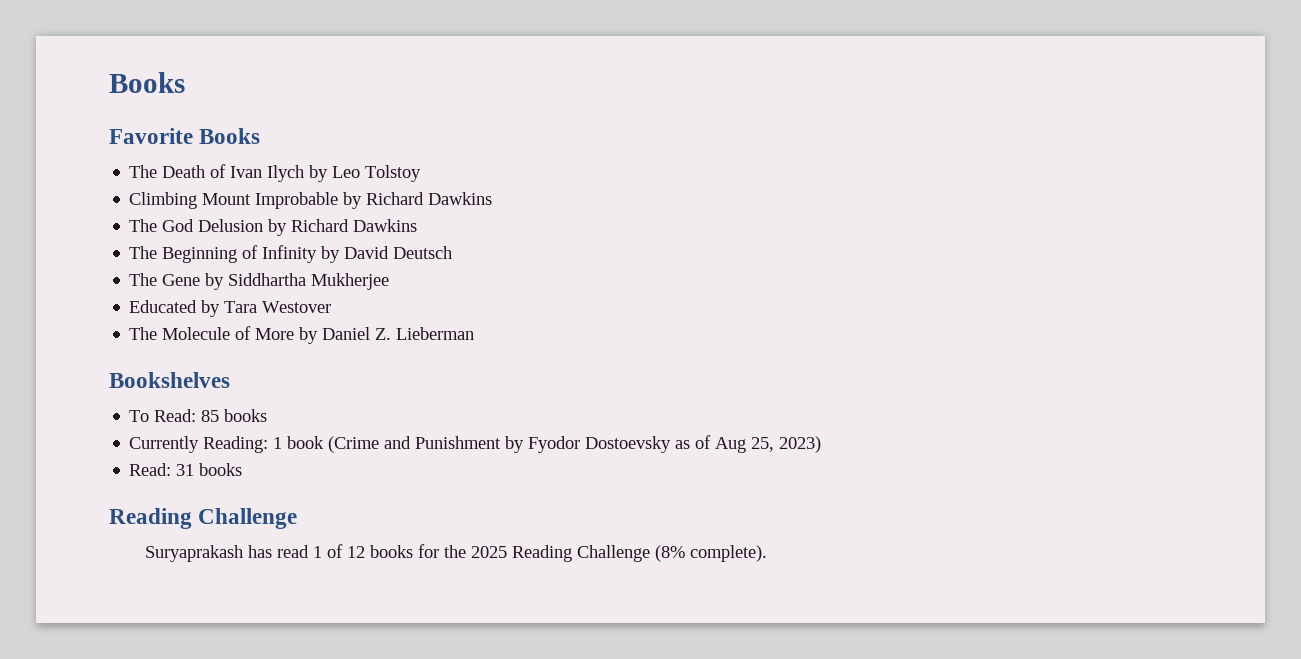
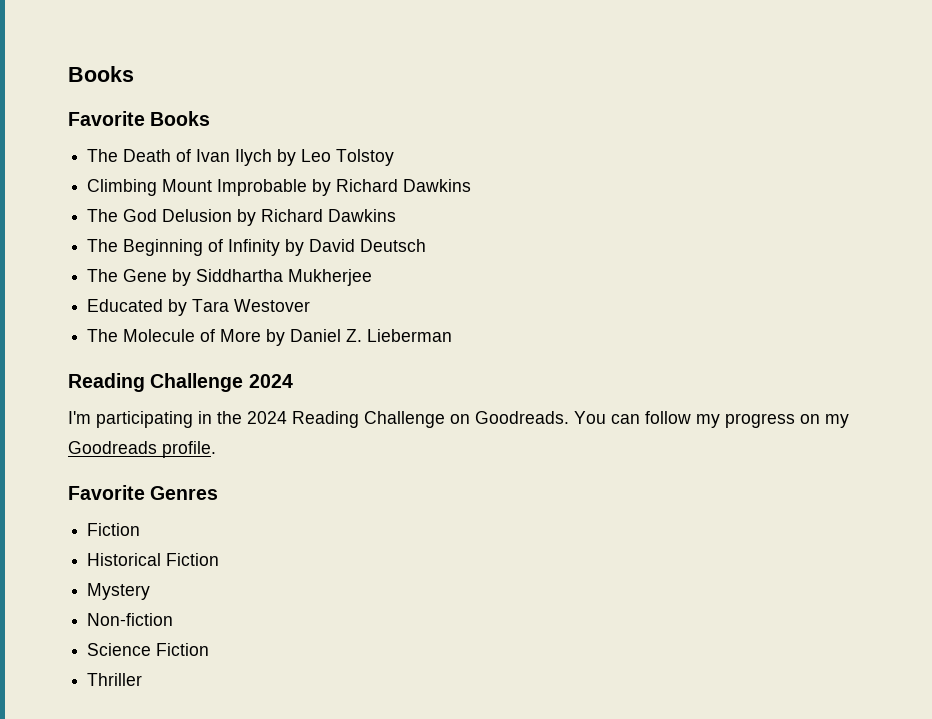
- Bookshelves
- To Read: 85 books
- Currently Reading: 1 book (Crime and Punishment by Fyodor Dostoevsky as of Aug 25, 2023)
- Read: 31 books
- Reading Challenge
- Suryaprakash has read 1 of 12 books for the 2025 Reading Challenge (8% complete).
+ Reading Challenge 2024
+ I'm participating in the 2024 Reading Challenge on Goodreads. You can follow my progress on my Goodreads profile.
+ Favorite Genres
+ Fiction
+ Historical Fiction
+ Mystery
+ Non-fiction
+ Science Fiction
+ Thriller

